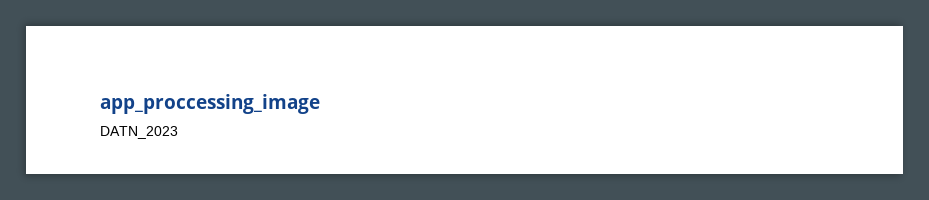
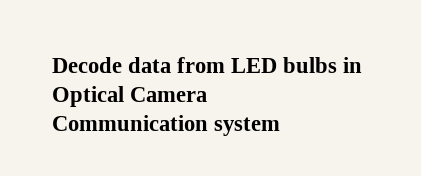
- app_proccessing_image
- DATN_2023
+ Decode data from LED bulbs in Optical Camera Communication system

